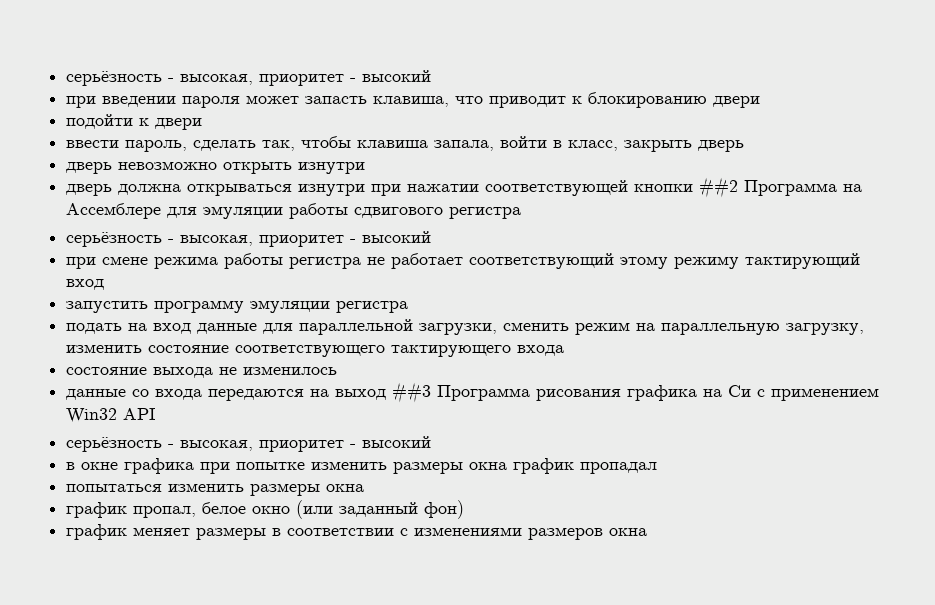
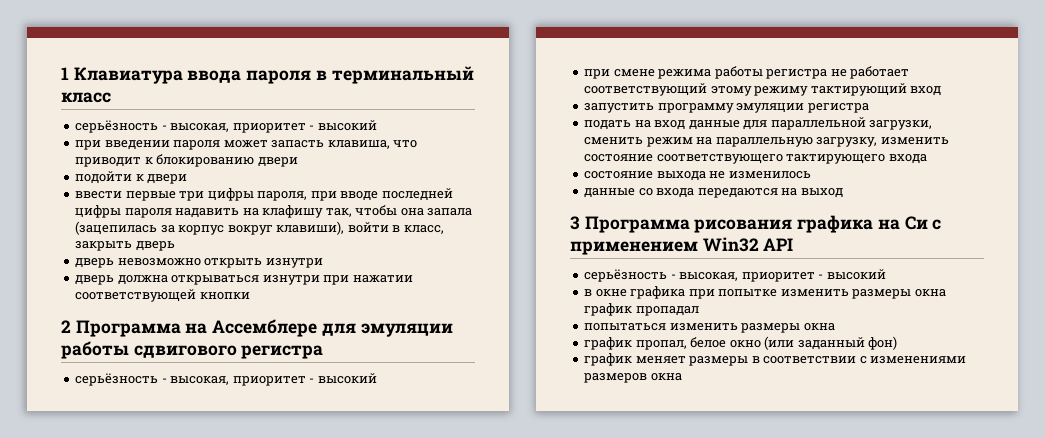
+ 1 Клавиатура ввода пароля в терминальный класс
- ввести пароль, сделать так, чтобы клавиша запала, войти в класс, закрыть дверь
+ ввести первые три цифры пароля, при вводе последней цифры пароля надавить на клафишу так, чтобы она запала (зацепилась за корпус вокруг клавиши), войти в класс, закрыть дверь
- дверь должна открываться изнутри при нажатии соответствующей кнопки ##2 Программа на Ассемблере для эмуляции работы сдвигового регистра
+ дверь должна открываться изнутри при нажатии соответствующей кнопки
+ 2 Программа на Ассемблере для эмуляции работы сдвигового регистра
- данные со входа передаются на выход ##3 Программа рисования графика на Си с применением Win32 API
+ данные со входа передаются на выход
+ 3 Программа рисования графика на Си с применением Win32 API

